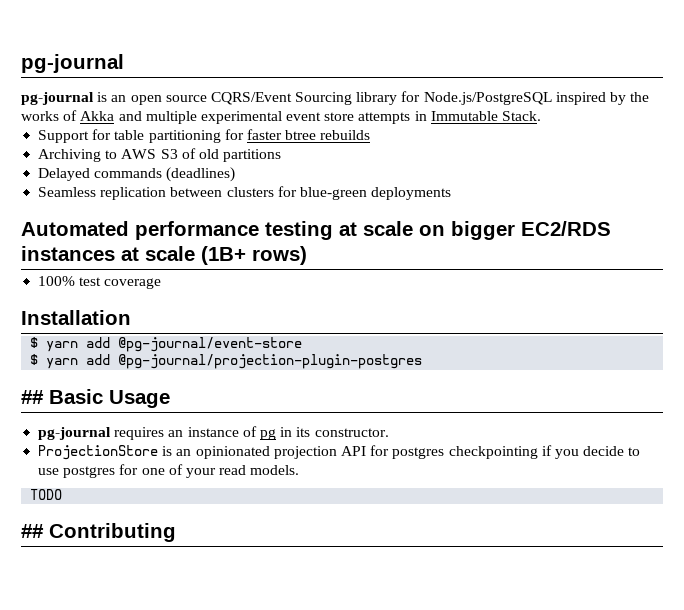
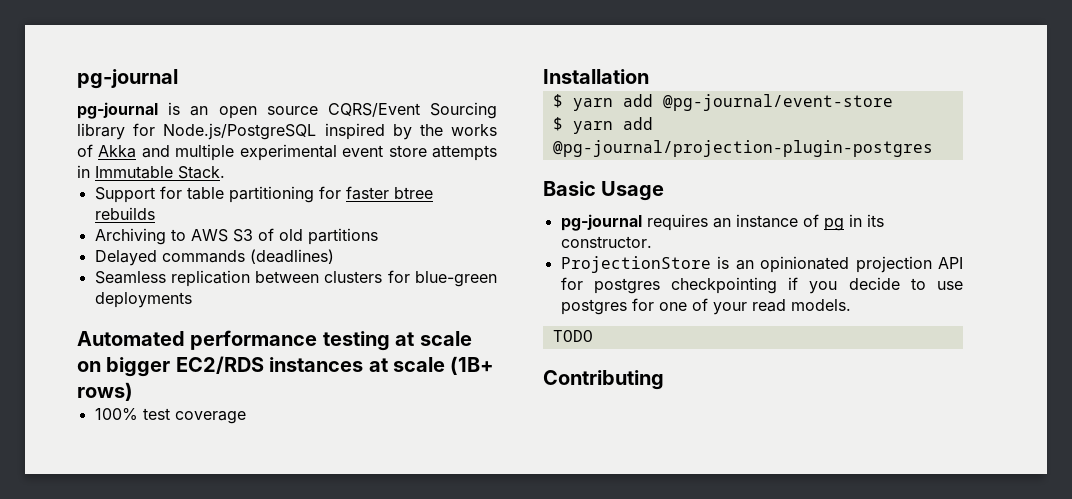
- ## Basic Usage
+ Basic Usage
- ## Contributing
+ Contributing

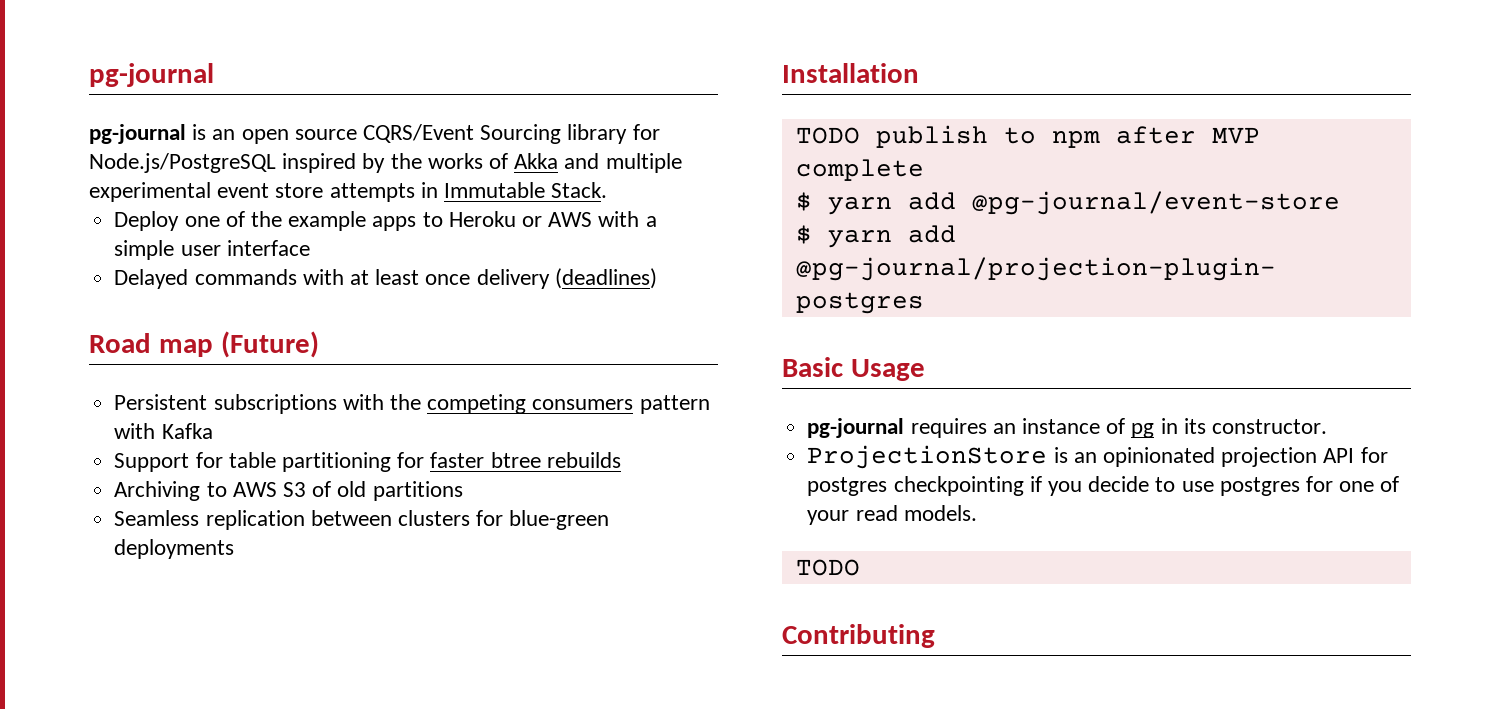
+ Deploy one of the example apps to Heroku or AWS with a simple user interface
+ Delayed commands with at least once delivery (deadlines)
+ Road map (Future)
+ Persistent subscriptions with the competing consumers pattern with Kafka
- Delayed commands (deadlines)
- Automated performance testing at scale on bigger EC2/RDS instances at scale (1B+ rows)
- 100% test coverage
  Installation
+ TODO publish to npm after MVP complete

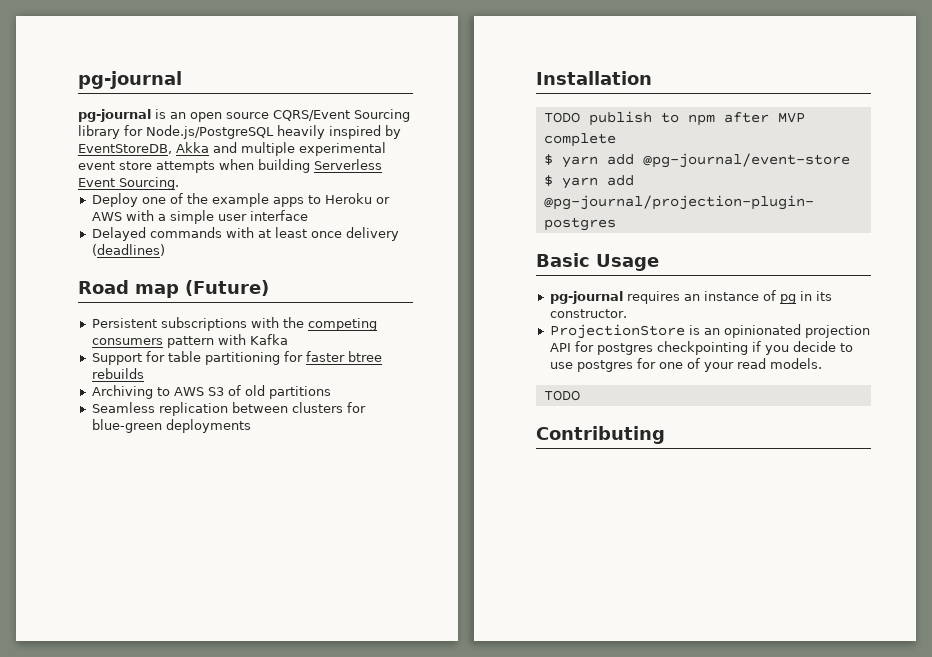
- pg-journal is an open source CQRS/Event Sourcing library for Node.js/PostgreSQL inspired by the works of Akka and multiple experimental event store attempts in Immutable Stack.
+ pg-journal is an open source CQRS/Event Sourcing library for Node.js/PostgreSQL heavily inspired by EventStoreDB, Akka and multiple experimental event store attempts when building Serverless Event Sourcing.

